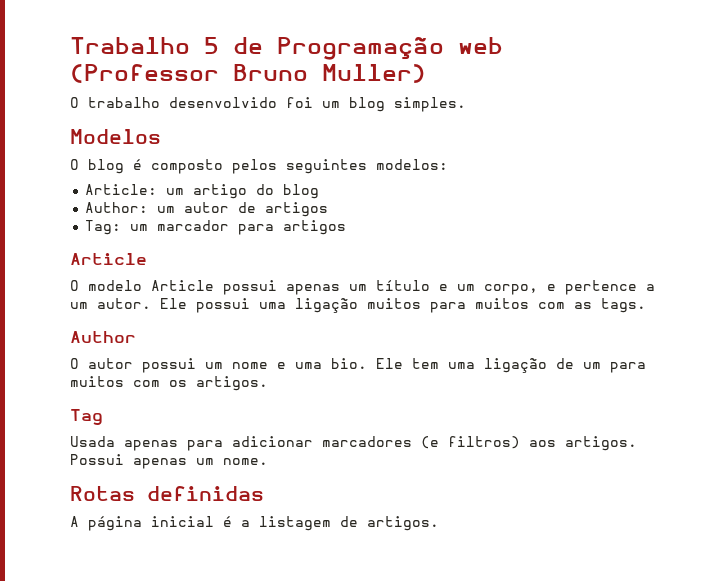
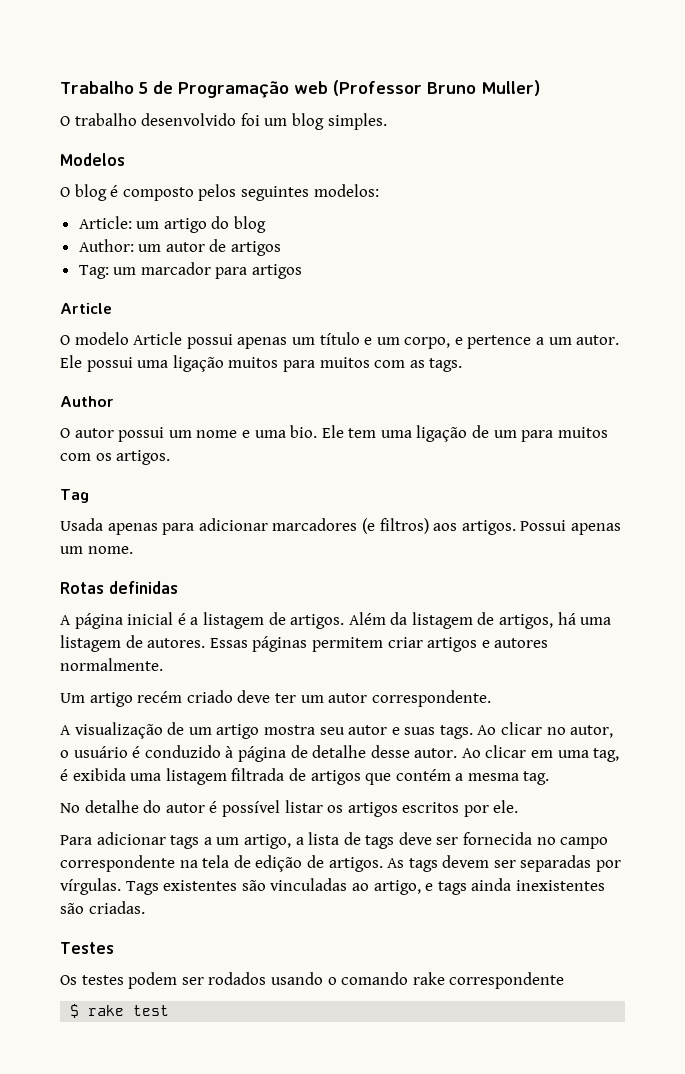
+ Além da listagem de artigos, há uma listagem de autores. Essas páginas permitem criar artigos e autores normalmente.
+ Um artigo recém criado deve ter um autor correspondente.
+ A visualização de um artigo mostra seu autor e suas tags. Ao clicar no autor, o usuário é conduzido à página de detalhe desse autor. Ao clicar em uma tag, é exibida uma listagem filtrada de artigos que contém a mesma tag.
+ No detalhe do autor é possível listar os artigos escritos por ele.
+ Para adicionar tags a um artigo, a lista de tags deve ser fornecida no campo correspondente na tela de edição de artigos. As tags devem ser separadas por vírgulas. Tags existentes são vinculadas ao artigo, e tags ainda inexistentes são criadas.
+ Testes
+ Os testes podem ser rodados usando o comando rake correspondente
+ $ rake test

